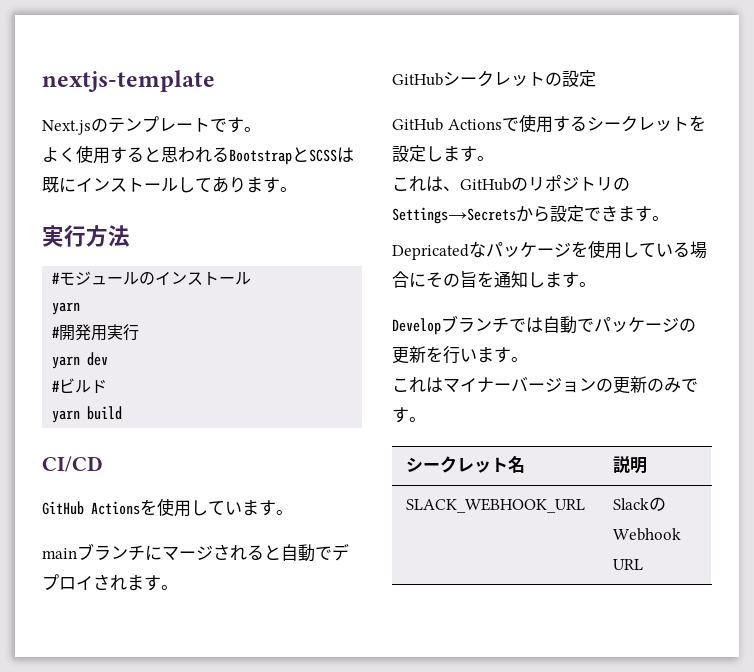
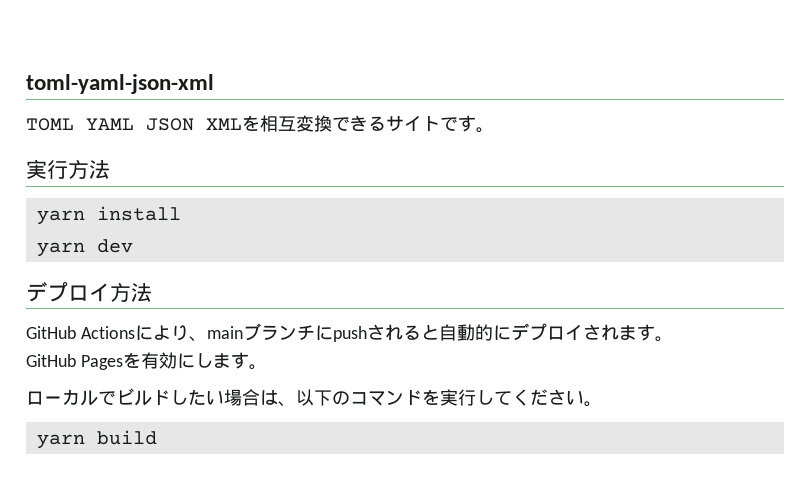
- nextjs-template
- Next.jsのテンプレートです。
- よく使用すると思われるBootstrapとSCSSは既にインストールしてあります。
+ toml-yaml-json-xml
+ TOML YAML JSON XMLを相互変換できるサイトです。
  実行方法
- #モジュールのインストール
- yarn
- #開発用実行
+ yarn install
  yarn dev
- #ビルド
- yarn build
- CI/CD
- GitHub Actionsを使用しています。
- mainブランチにマージされると自動でデプロイされます。
+ デプロイ方法
+ GitHub Actionsにより、mainブランチにpushされると自動的にデプロイされます。
- GitHubシークレットの設定
- GitHub Actionsで使用するシークレットを設定します。
- これは、GitHubのリポジトリのSettings→Secretsから設定できます。
- Depricatedなパッケージを使用している場合にその旨を通知します。
- Developブランチでは自動でパッケージの更新を行います。
- これはマイナーバージョンの更新のみです。
- シークレット名 | 説明
- SLACK_WEBHOOK_URL | SlackのWebhook URL
+ GitHub Pagesを有効にします。
+ ローカルでビルドしたい場合は、以下のコマンドを実行してください。
+ yarn build

